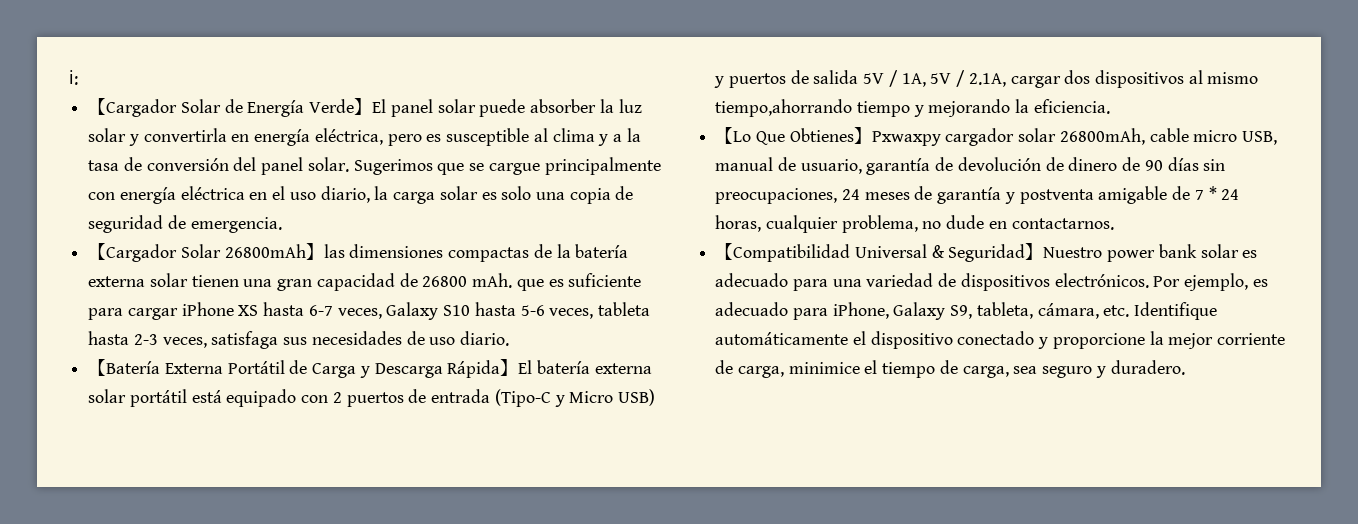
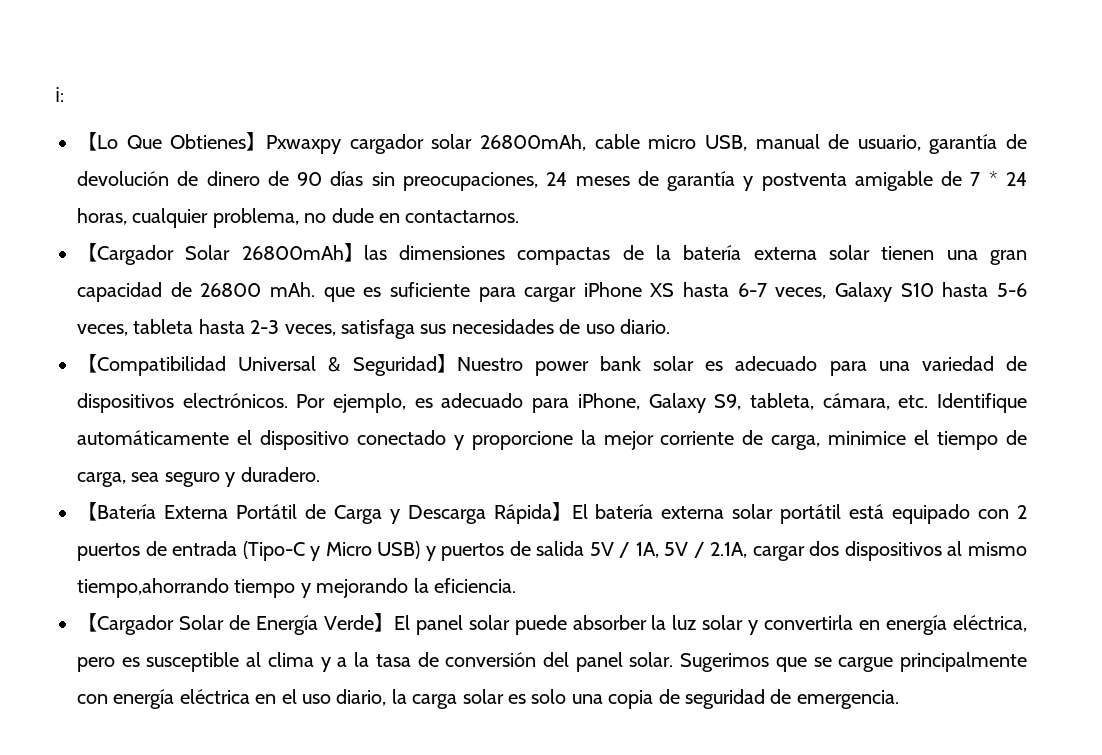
+ 【Lo Que Obtienes】Pxwaxpy cargador solar 26800mAh, cable micro USB, manual de usuario, garantía de devolución de dinero de 90 días sin preocupaciones, 24 meses de garantía y postventa amigable de 7 * 24 horas, cualquier problema, no dude en contactarnos.
+ 【Cargador Solar 26800mAh】las dimensiones compactas de la batería externa solar tienen una gran capacidad de 26800 mAh. que es suficiente para cargar iPhone XS hasta 6-7 veces, Galaxy S10 hasta 5-6 veces, tableta hasta 2-3 veces, satisfaga sus necesidades de uso diario.
+ 【Compatibilidad Universal & Seguridad】Nuestro power bank solar es adecuado para una variedad de dispositivos electrónicos. Por ejemplo, es adecuado para iPhone, Galaxy S9, tableta, cámara, etc. Identifique automáticamente el dispositivo conectado y proporcione la mejor corriente de carga, minimice el tiempo de carga, sea seguro y duradero.
+ 【Batería Externa Portátil de Carga y Descarga Rápida】El batería externa solar portátil está equipado con 2 puertos de entrada (Tipo-C y Micro USB) y puertos de salida 5V / 1A, 5V / 2.1A, cargar dos dispositivos al mismo tiempo,ahorrando tiempo y mejorando la eficiencia.
- 【Cargador Solar 26800mAh】las dimensiones compactas de la batería externa solar tienen una gran capacidad de 26800 mAh. que es suficiente para cargar iPhone XS hasta 6-7 veces, Galaxy S10 hasta 5-6 veces, tableta hasta 2-3 veces, satisfaga sus necesidades de uso diario.
- 【Batería Externa Portátil de Carga y Descarga Rápida】El batería externa solar portátil está equipado con 2 puertos de entrada (Tipo-C y Micro USB) y puertos de salida 5V / 1A, 5V / 2.1A, cargar dos dispositivos al mismo tiempo,ahorrando tiempo y mejorando la eficiencia.
- 【Lo Que Obtienes】Pxwaxpy cargador solar 26800mAh, cable micro USB, manual de usuario, garantía de devolución de dinero de 90 días sin preocupaciones, 24 meses de garantía y postventa amigable de 7 * 24 horas, cualquier problema, no dude en contactarnos.
- 【Compatibilidad Universal & Seguridad】Nuestro power bank solar es adecuado para una variedad de dispositivos electrónicos. Por ejemplo, es adecuado para iPhone, Galaxy S9, tableta, cámara, etc. Identifique automáticamente el dispositivo conectado y proporcione la mejor corriente de carga, minimice el tiempo de carga, sea seguro y duradero.

